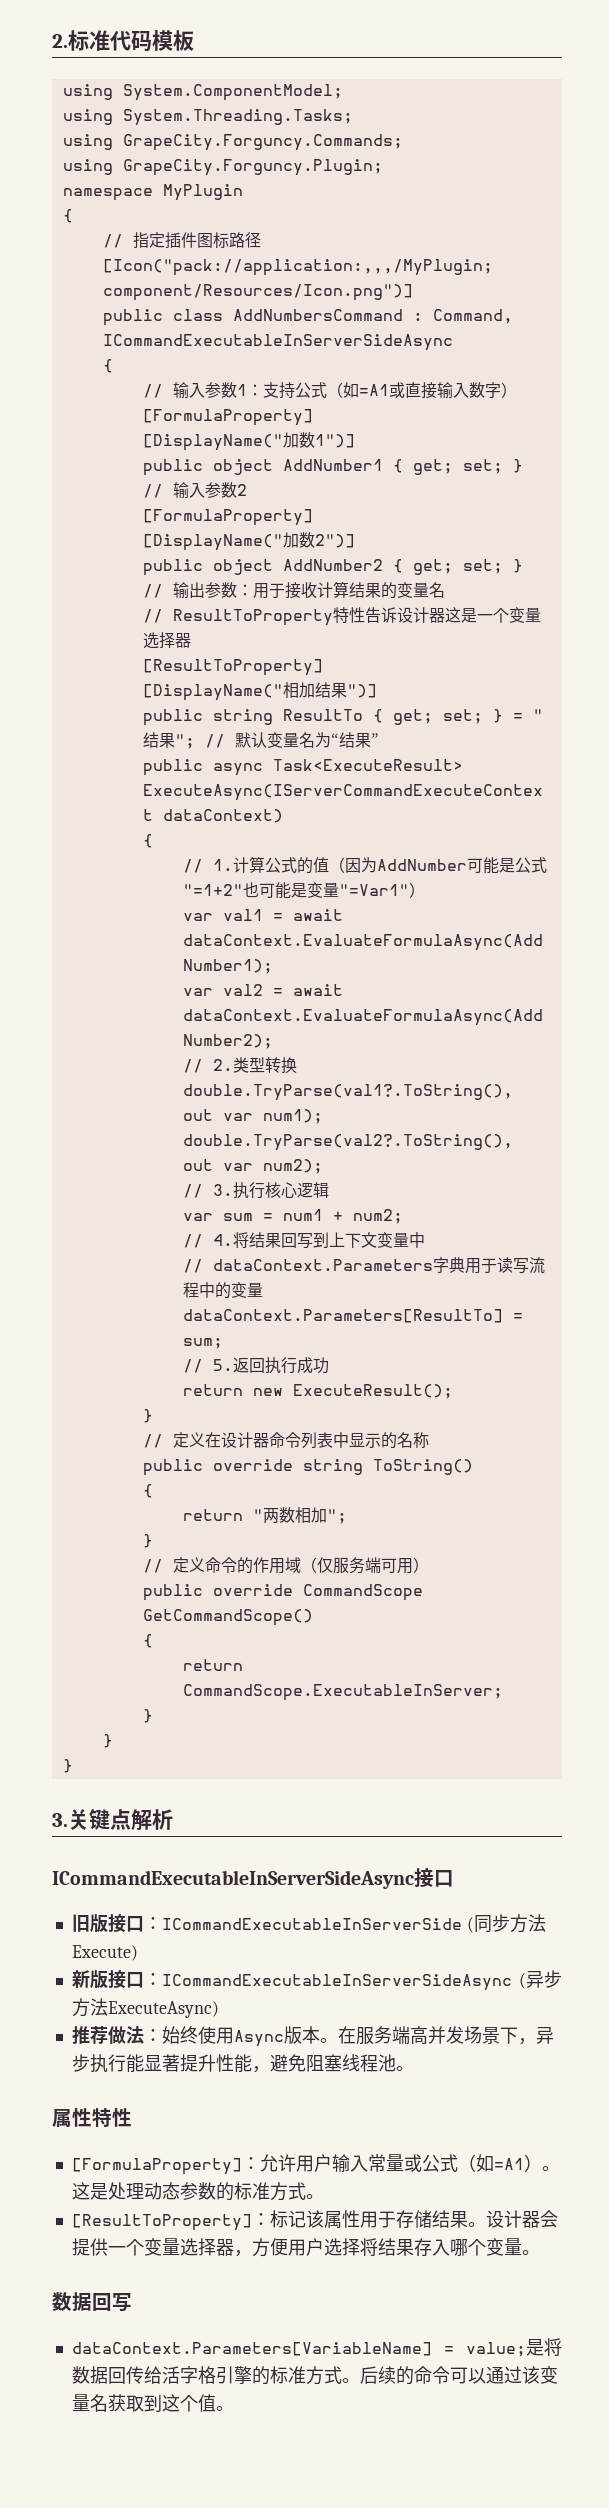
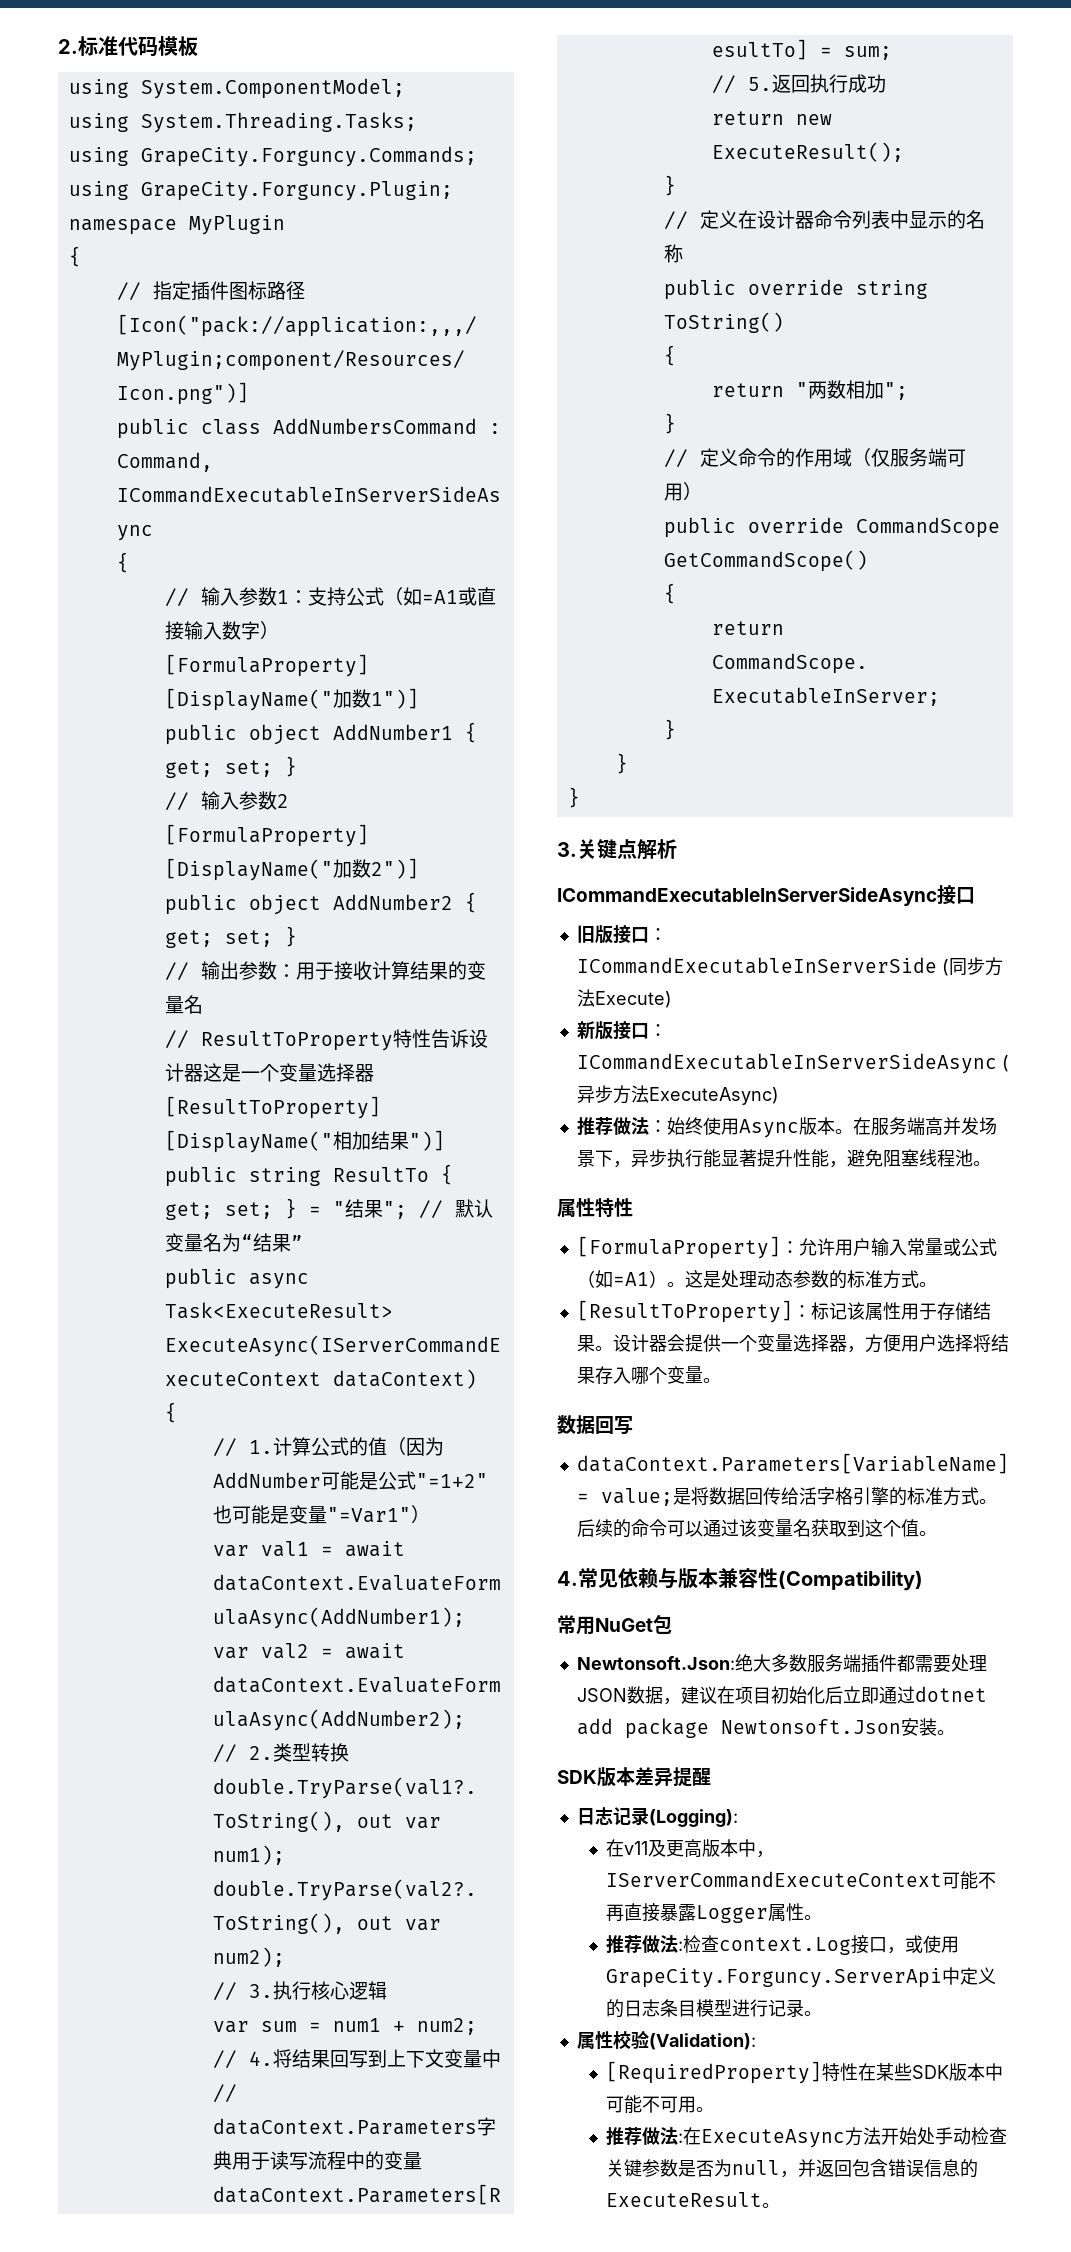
+ 4.常见依赖与版本兼容性(Compatibility)
+ 常用NuGet包
+ Newtonsoft.Json:绝大多数服务端插件都需要处理JSON数据，建议在项目初始化后立即通过dotnet add package Newtonsoft.Json安装。
+ SDK版本差异提醒
+ 日志记录(Logging):
+ 在v11及更高版本中，IServerCommandExecuteContext可能不再直接暴露Logger属性。
+ 推荐做法:检查context.Log接口，或使用GrapeCity.Forguncy.ServerApi中定义的日志条目模型进行记录。
+ 属性校验(Validation):
+ [RequiredProperty]特性在某些SDK版本中可能不可用。
+ 推荐做法:在ExecuteAsync方法开始处手动检查关键参数是否为null，并返回包含错误信息的ExecuteResult。

